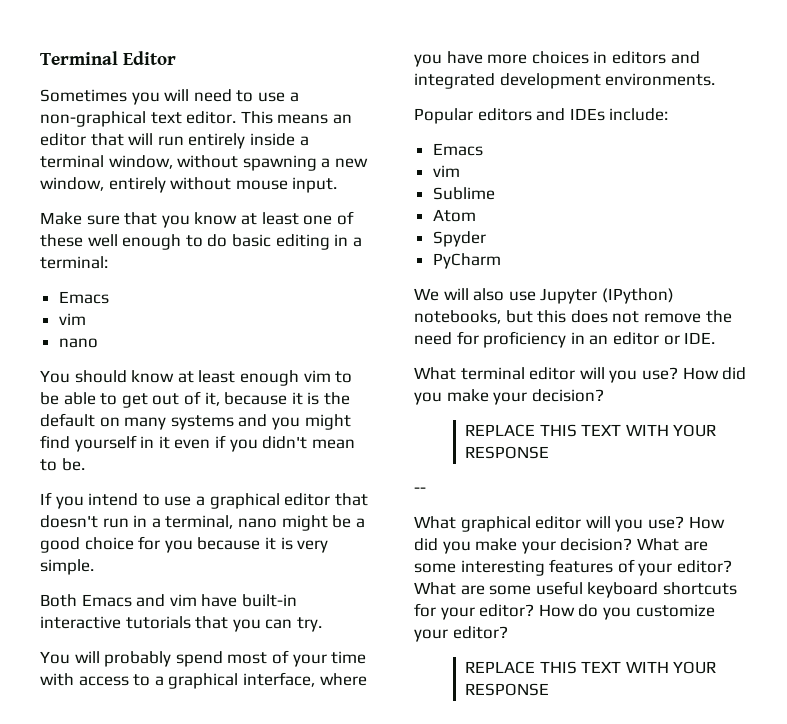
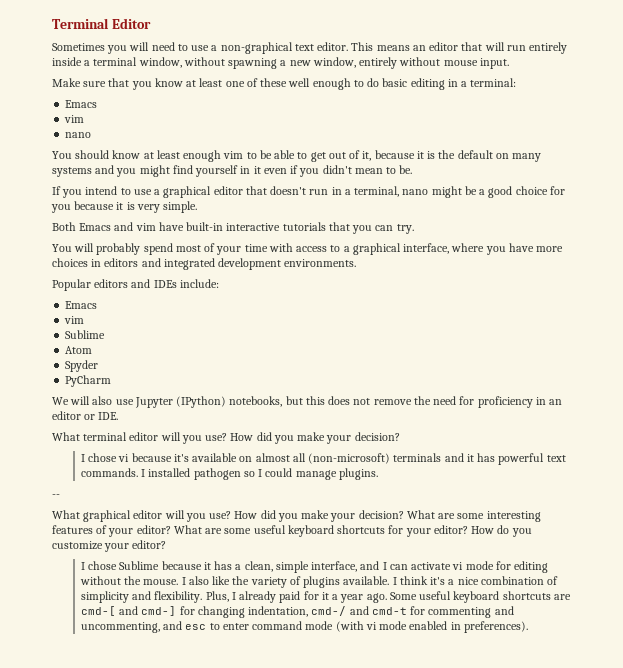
  What terminal editor will you use? How did you make your decision?
- REPLACE THIS TEXT WITH YOUR RESPONSE
+ I chose vi because it's available on almost all (non-microsoft) terminals and it has powerful text commands. I installed pathogen so I could manage plugins.
  How do you customize your editor?
- REPLACE THIS TEXT WITH YOUR RESPONSE
+ I chose Sublime because it has a clean, simple interface, and I can activate vi mode for editing without the mouse. I also like the variety of plugins available. I think it's a nice combination of simplicity and flexibility. Plus, I already paid for it a year ago. Some useful keyboard shortcuts are cmd-[ and cmd-] for changing indentation, cmd-/ and cmd-t for commenting and uncommenting, and esc to enter command mode (with vi mode enabled in preferences).

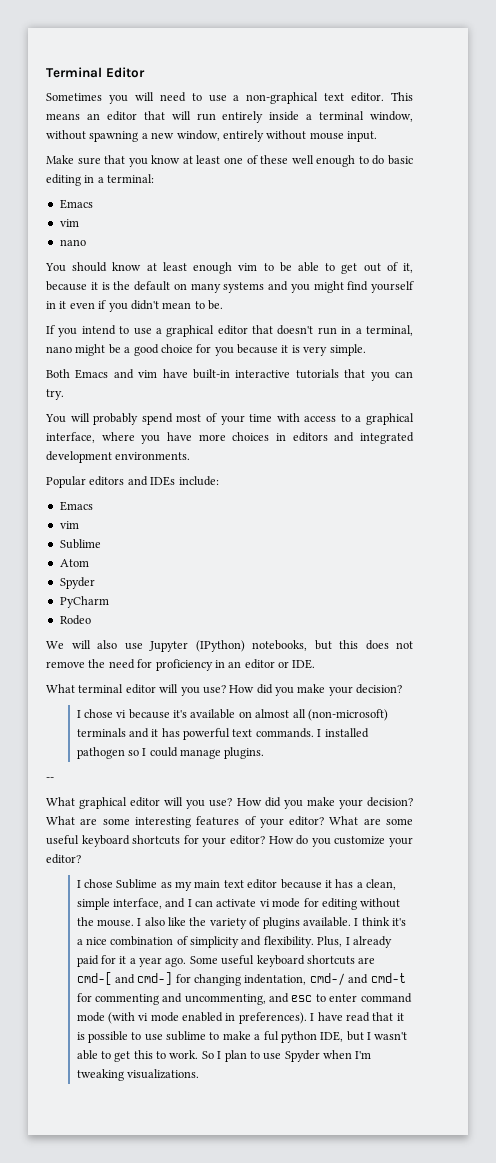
+ Rodeo
- I chose Sublime because it has a clean, simple interface, and I can activate vi mode for editing without the mouse.
+ I chose Sublime as my main text editor because it has a clean, simple interface, and I can activate vi mode for editing without the mouse.
+ I have read that it is possible to use sublime to make a ful python IDE, but I wasn't able to get this to work. So I plan to use Spyder when I'm tweaking visualizations.

